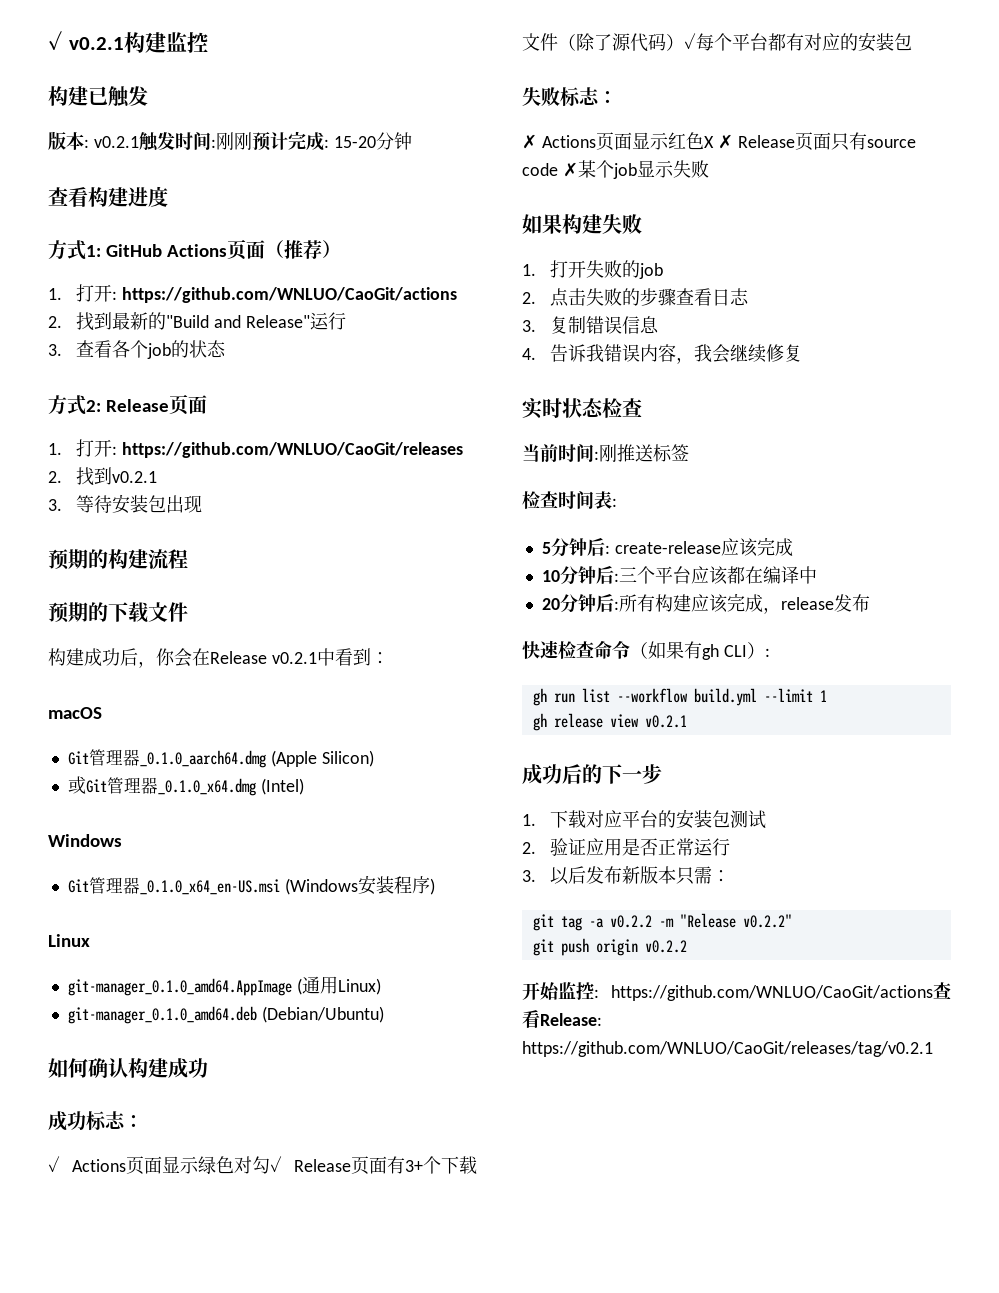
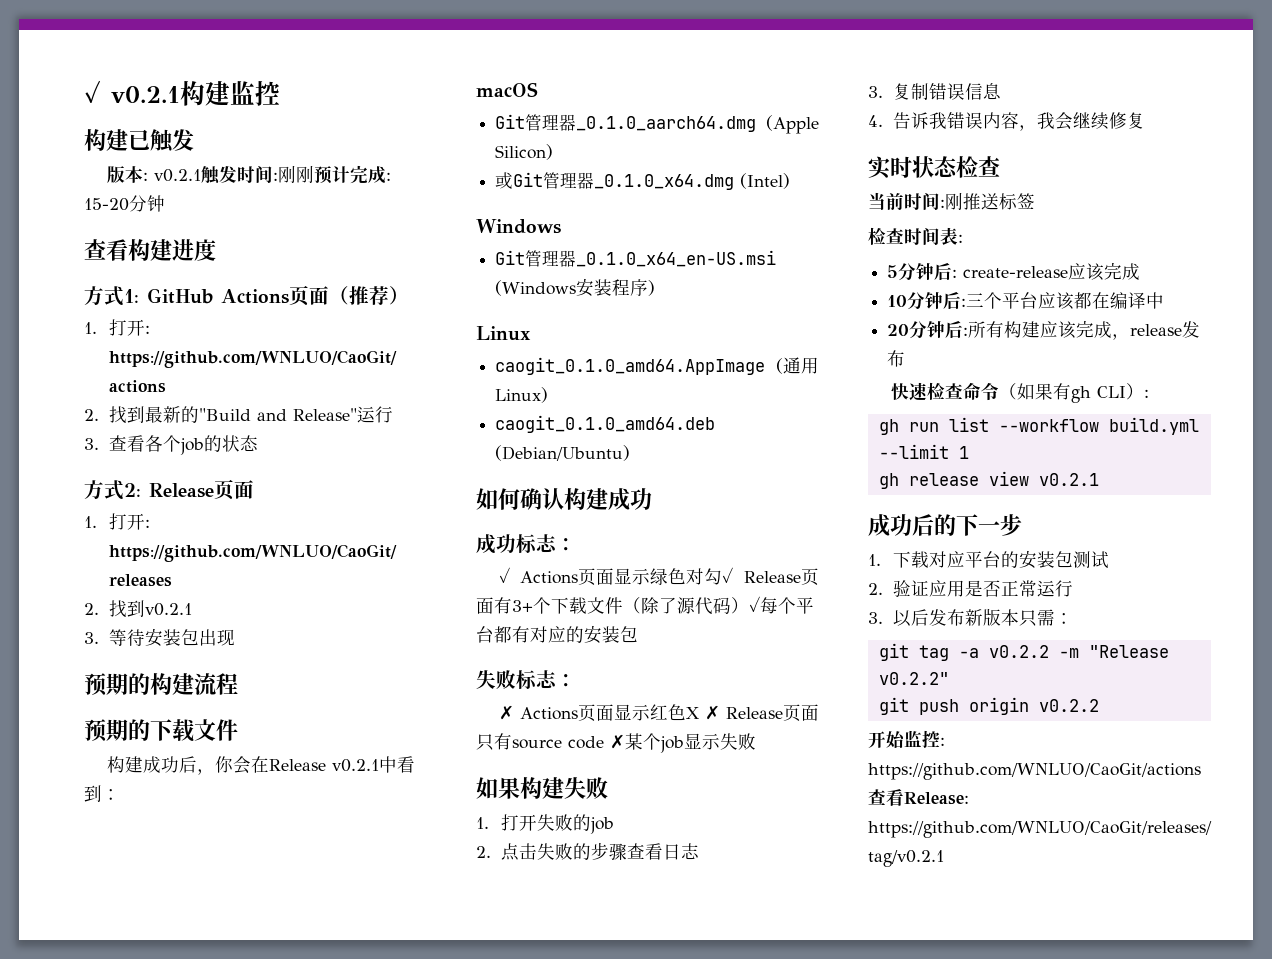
- git-manager_0.1.0_amd64.AppImage (通用Linux)
+ caogit_0.1.0_amd64.AppImage (通用Linux)
- git-manager_0.1.0_amd64.deb (Debian/Ubuntu)
+ caogit_0.1.0_amd64.deb (Debian/Ubuntu)

